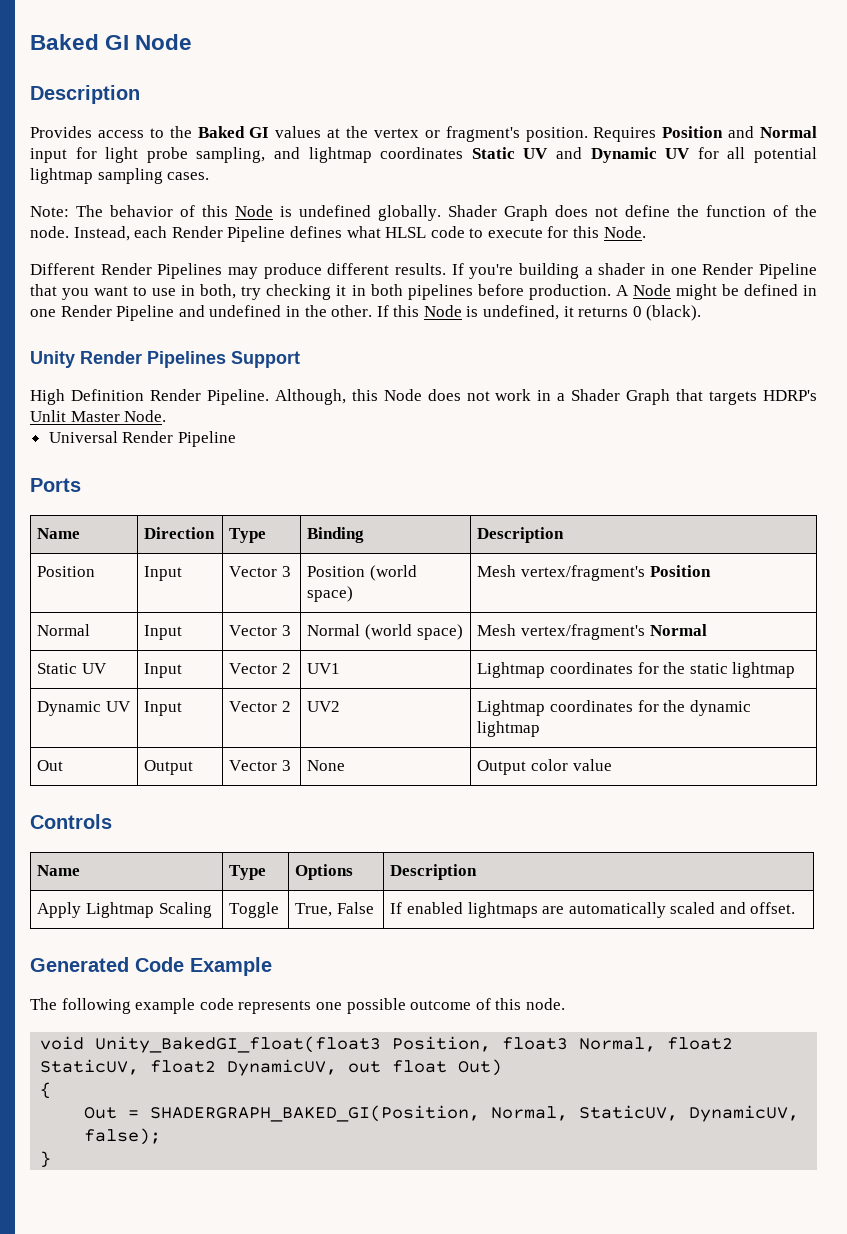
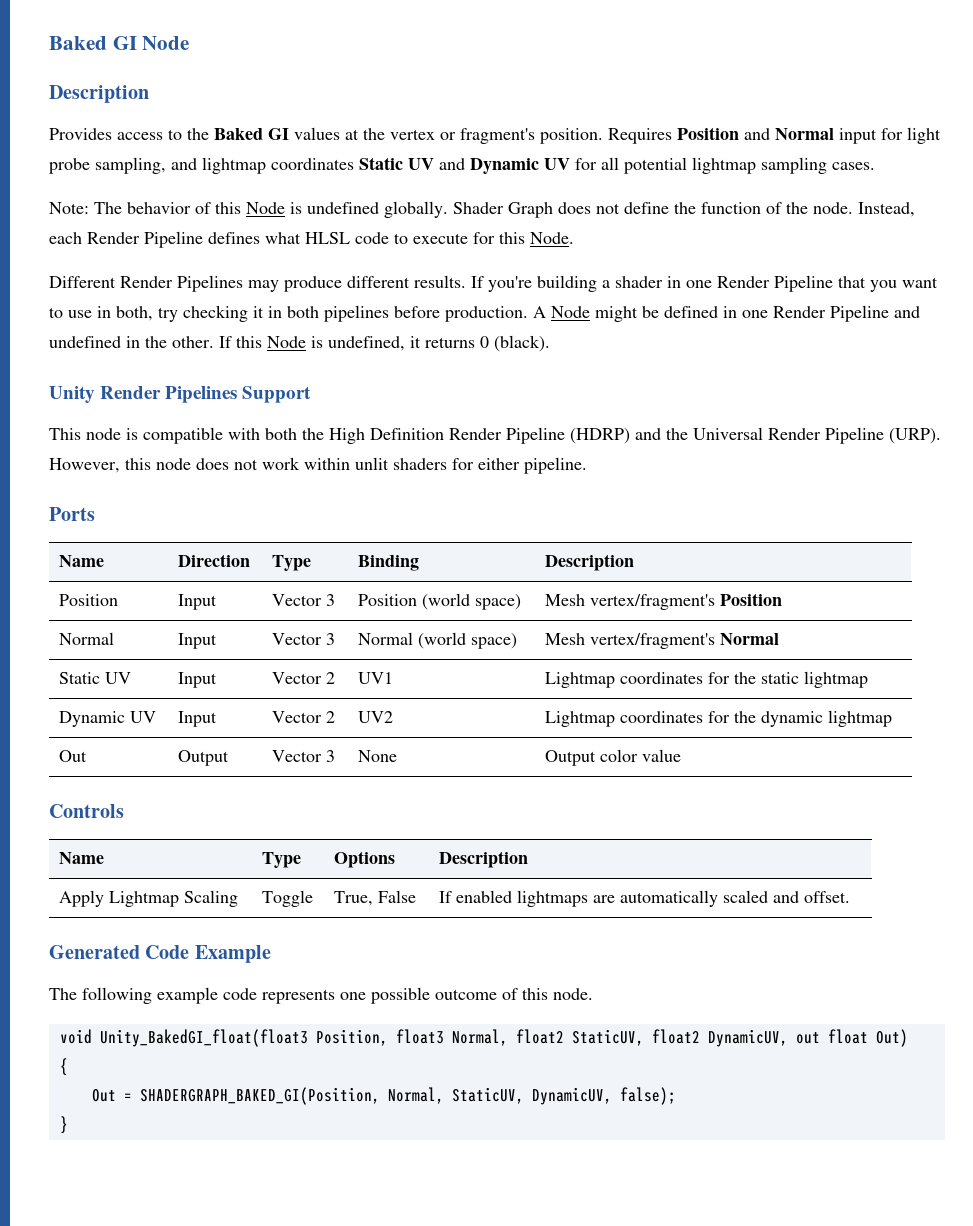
- High Definition Render Pipeline. Although, this Node does not work in a Shader Graph that targets HDRP's Unlit Master Node.
- Universal Render Pipeline
+ This node is compatible with both the High Definition Render Pipeline (HDRP) and the Universal Render Pipeline (URP). However, this node does not work within unlit shaders for either pipeline.

